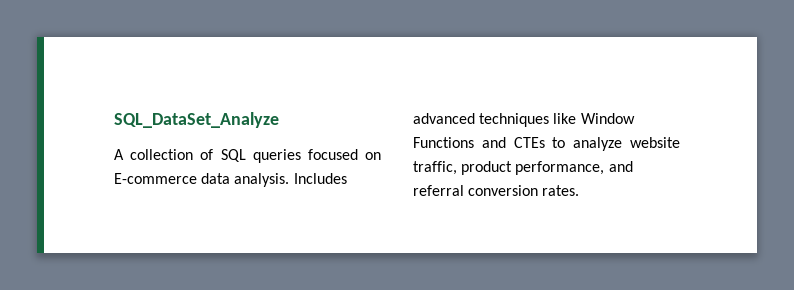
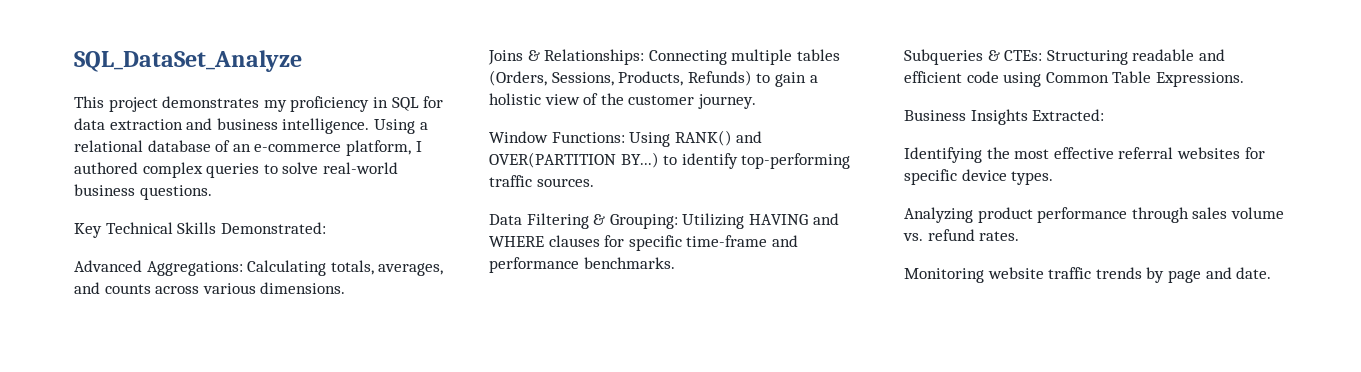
- A collection of SQL queries focused on E-commerce data analysis. Includes advanced techniques like Window Functions and CTEs to analyze website traffic, product performance, and referral conversion rates.
+ This project demonstrates my proficiency in SQL for data extraction and business intelligence. Using a relational database of an e-commerce platform, I authored complex queries to solve real-world business questions.
+ Key Technical Skills Demonstrated:
+ Advanced Aggregations: Calculating totals, averages, and counts across various dimensions.
+ Joins & Relationships: Connecting multiple tables (Orders, Sessions, Products, Refunds) to gain a holistic view of the customer journey.
+ Window Functions: Using RANK() and OVER(PARTITION BY...) to identify top-performing traffic sources.
+ Data Filtering & Grouping: Utilizing HAVING and WHERE clauses for specific time-frame and performance benchmarks.
+ Subqueries & CTEs: Structuring readable and efficient code using Common Table Expressions.
+ Business Insights Extracted:
+ Identifying the most effective referral websites for specific device types.
+ Analyzing product performance through sales volume vs. refund rates.
+ Monitoring website traffic trends by page and date.

